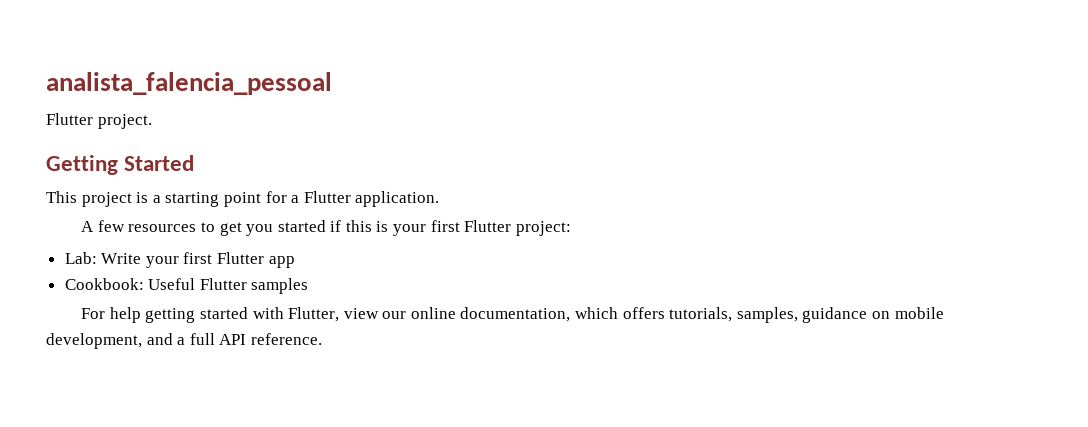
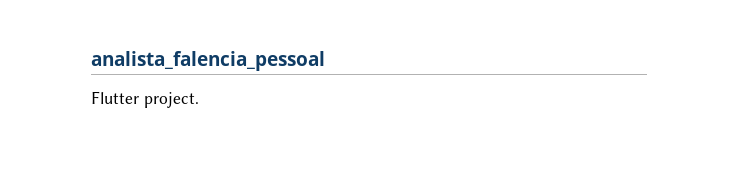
- Getting Started
- This project is a starting point for a Flutter application.
- A few resources to get you started if this is your first Flutter project:
- Lab: Write your first Flutter app
- Cookbook: Useful Flutter samples
- For help getting started with Flutter, view our online documentation, which offers tutorials, samples, guidance on mobile development, and a full API reference.

